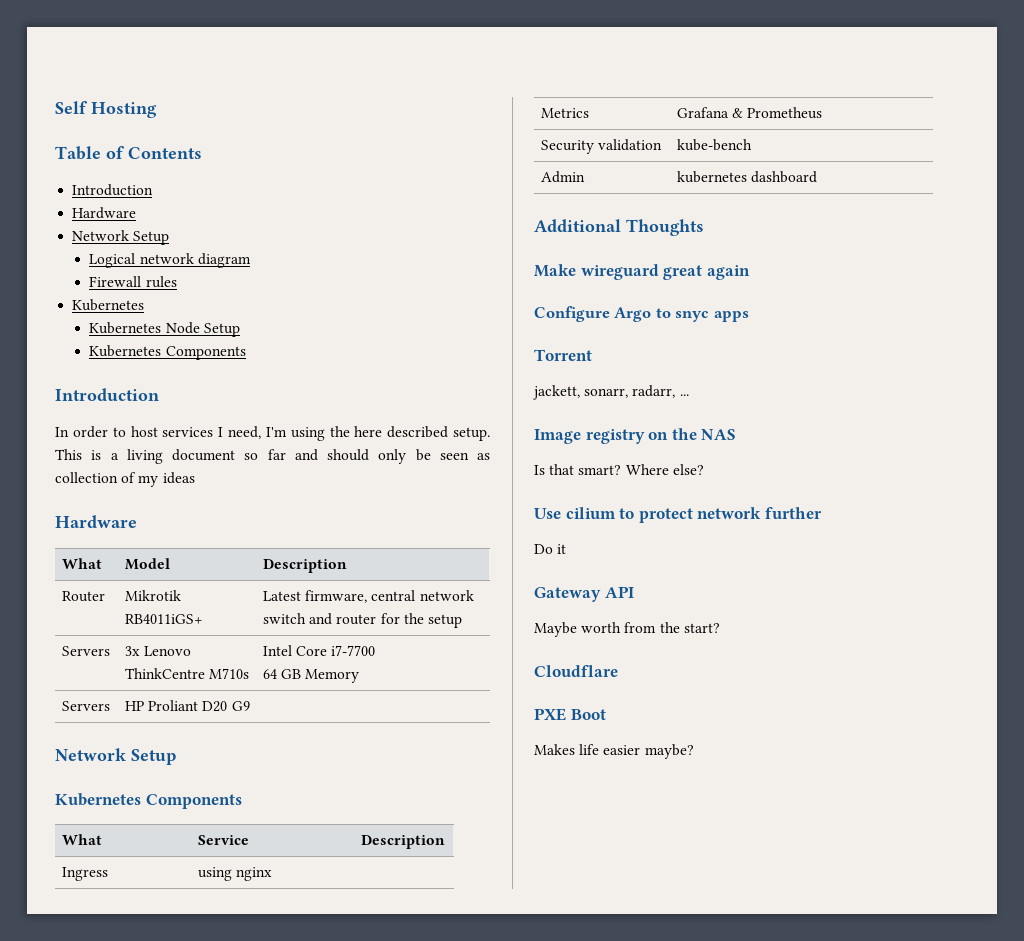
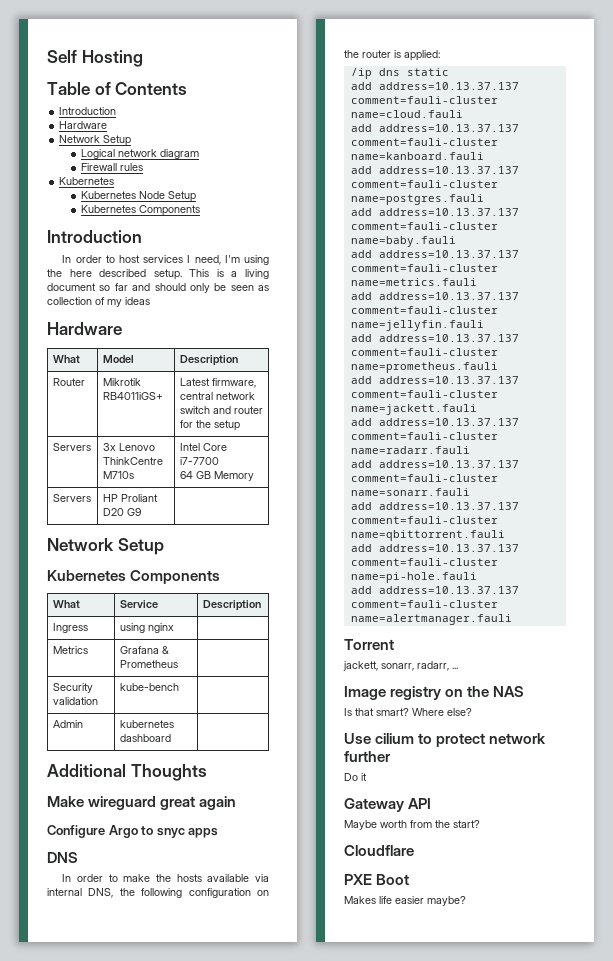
+ DNS
+ In order to make the hosts available via internal DNS, the following configuration on the router is applied:
+ /ip dns static
+ add address=10.13.37.137 comment=fauli-cluster name=cloud.fauli
+ add address=10.13.37.137 comment=fauli-cluster name=kanboard.fauli
+ add address=10.13.37.137 comment=fauli-cluster name=postgres.fauli
+ add address=10.13.37.137 comment=fauli-cluster name=baby.fauli
+ add address=10.13.37.137 comment=fauli-cluster name=metrics.fauli
+ add address=10.13.37.137 comment=fauli-cluster name=jellyfin.fauli
+ add address=10.13.37.137 comment=fauli-cluster name=prometheus.fauli
+ add address=10.13.37.137 comment=fauli-cluster name=jackett.fauli
+ add address=10.13.37.137 comment=fauli-cluster name=radarr.fauli
+ add address=10.13.37.137 comment=fauli-cluster name=sonarr.fauli
+ add address=10.13.37.137 comment=fauli-cluster name=qbittorrent.fauli
+ add address=10.13.37.137 comment=fauli-cluster name=pi-hole.fauli
+ add address=10.13.37.137 comment=fauli-cluster name=alertmanager.fauli

